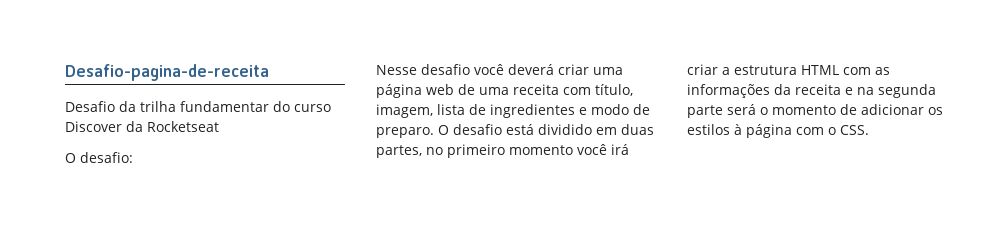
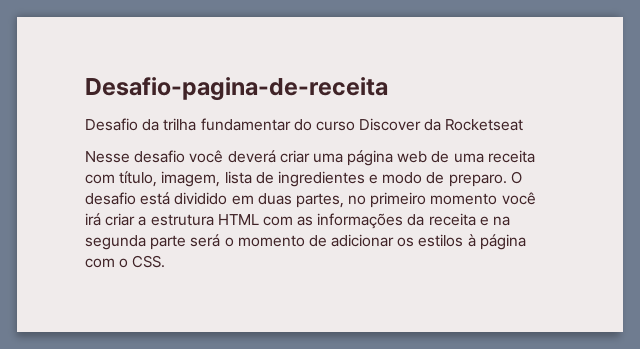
- O desafio:

